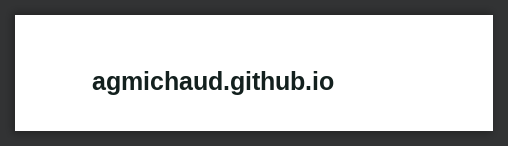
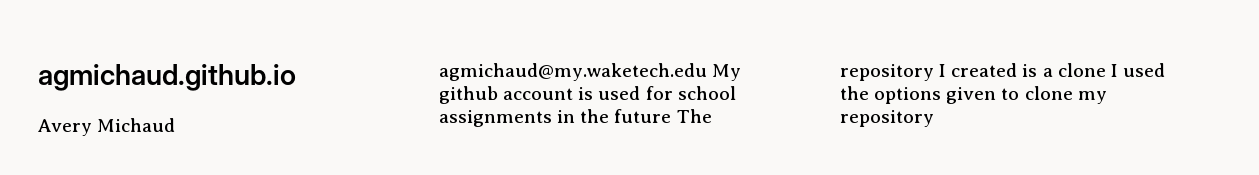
+ Avery Michaud agmichaud@my.waketech.edu My github account is used for school assignments in the future The repository I created is a clone I used the options given to clone my repository

